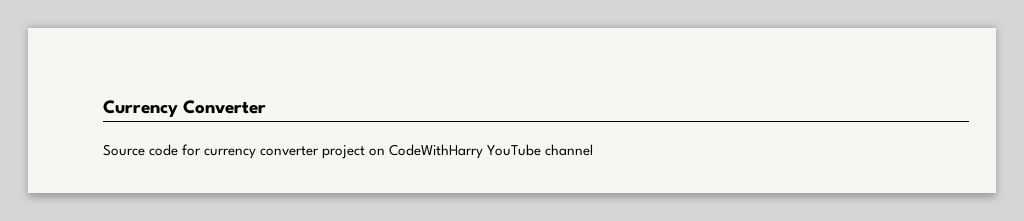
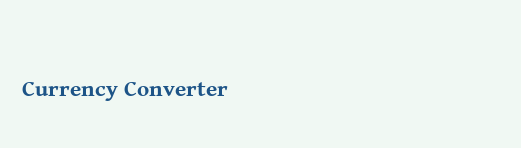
- Source code for currency converter project on CodeWithHarry YouTube channel

